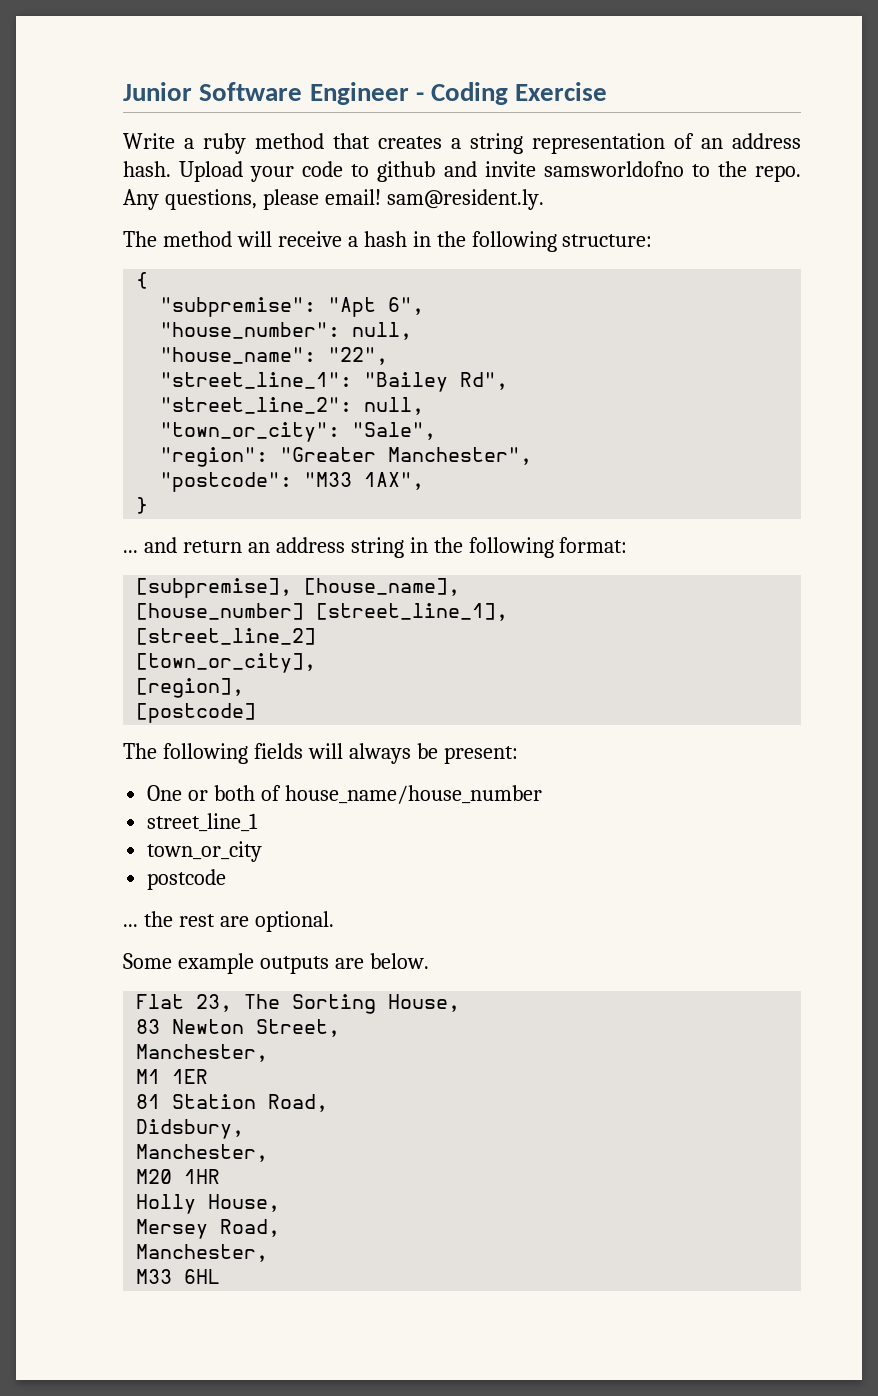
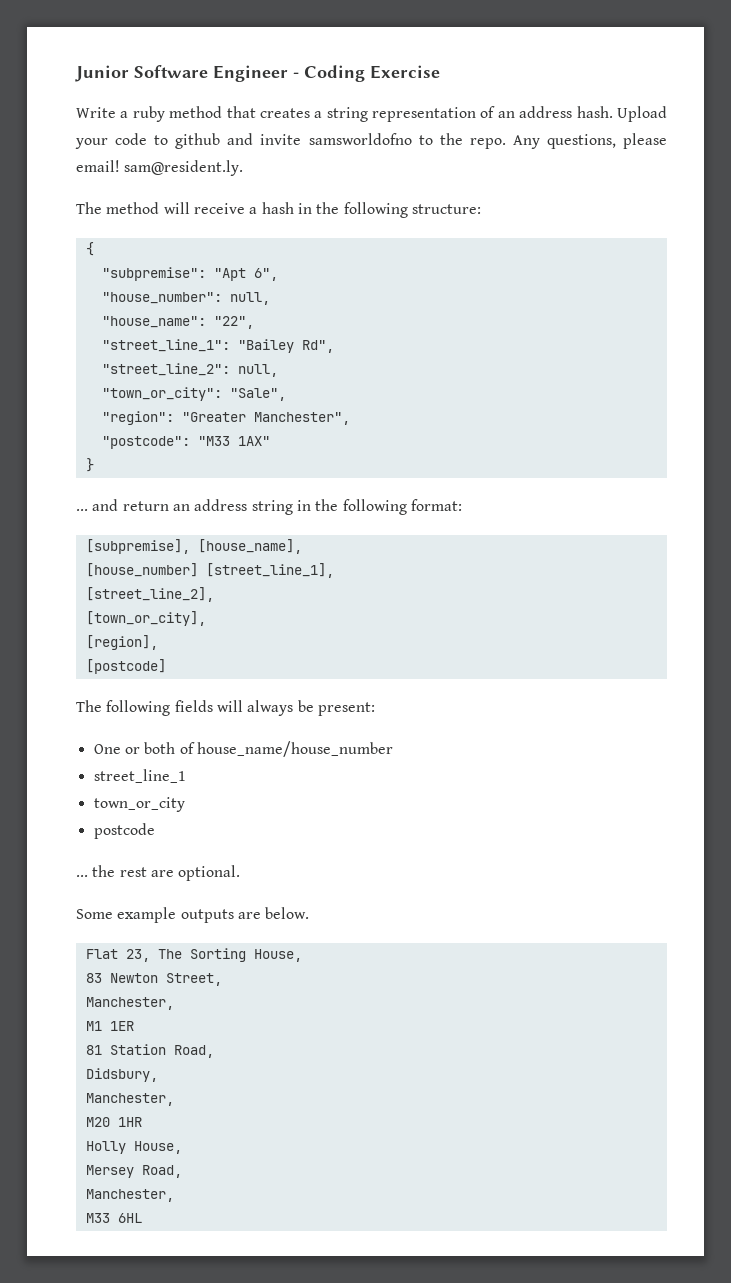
- "postcode": "M33 1AX",
+ "postcode": "M33 1AX"
- [street_line_2]
+ [street_line_2],

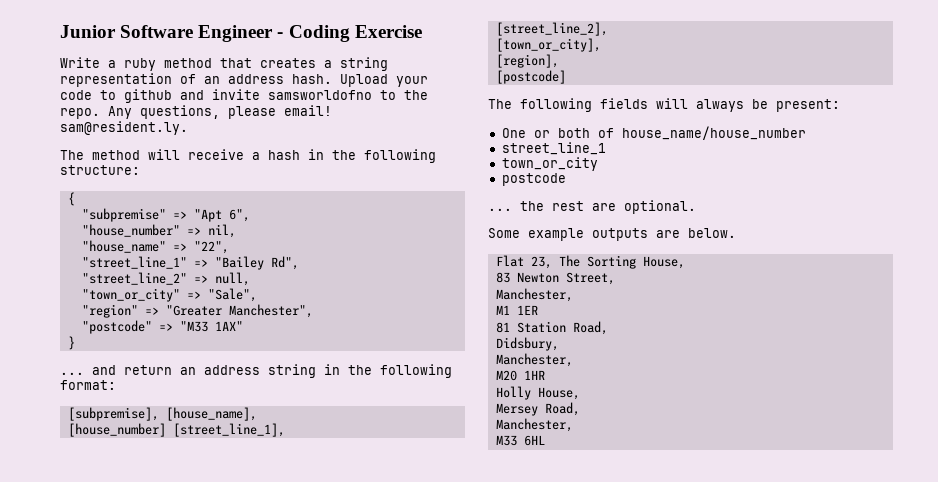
- "subpremise": "Apt 6",
+ "subpremise" => "Apt 6",
- "house_number": null,
- "house_name": "22",
+ "house_number" => nil,
+ "house_name" => "22",
- "street_line_1": "Bailey Rd",
+ "street_line_1" => "Bailey Rd",
- "street_line_2": null,
- "town_or_city": "Sale",
+ "street_line_2" => null,
+ "town_or_city" => "Sale",
- "region": "Greater Manchester",
+ "region" => "Greater Manchester",
- "postcode": "M33 1AX"
+ "postcode" => "M33 1AX"

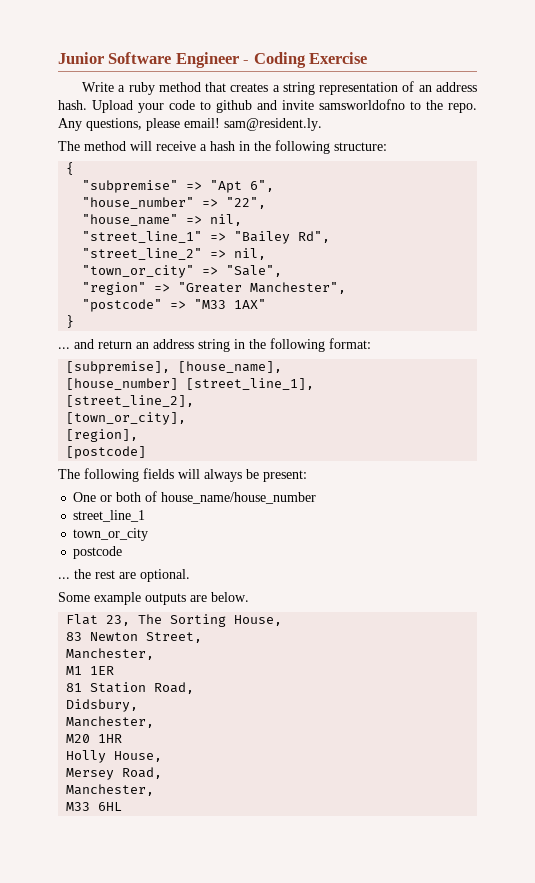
- "house_number" => nil,
+ "house_number" => "22",
- "house_name" => "22",
+ "house_name" => nil,
- "street_line_2" => null,
+ "street_line_2" => nil,

